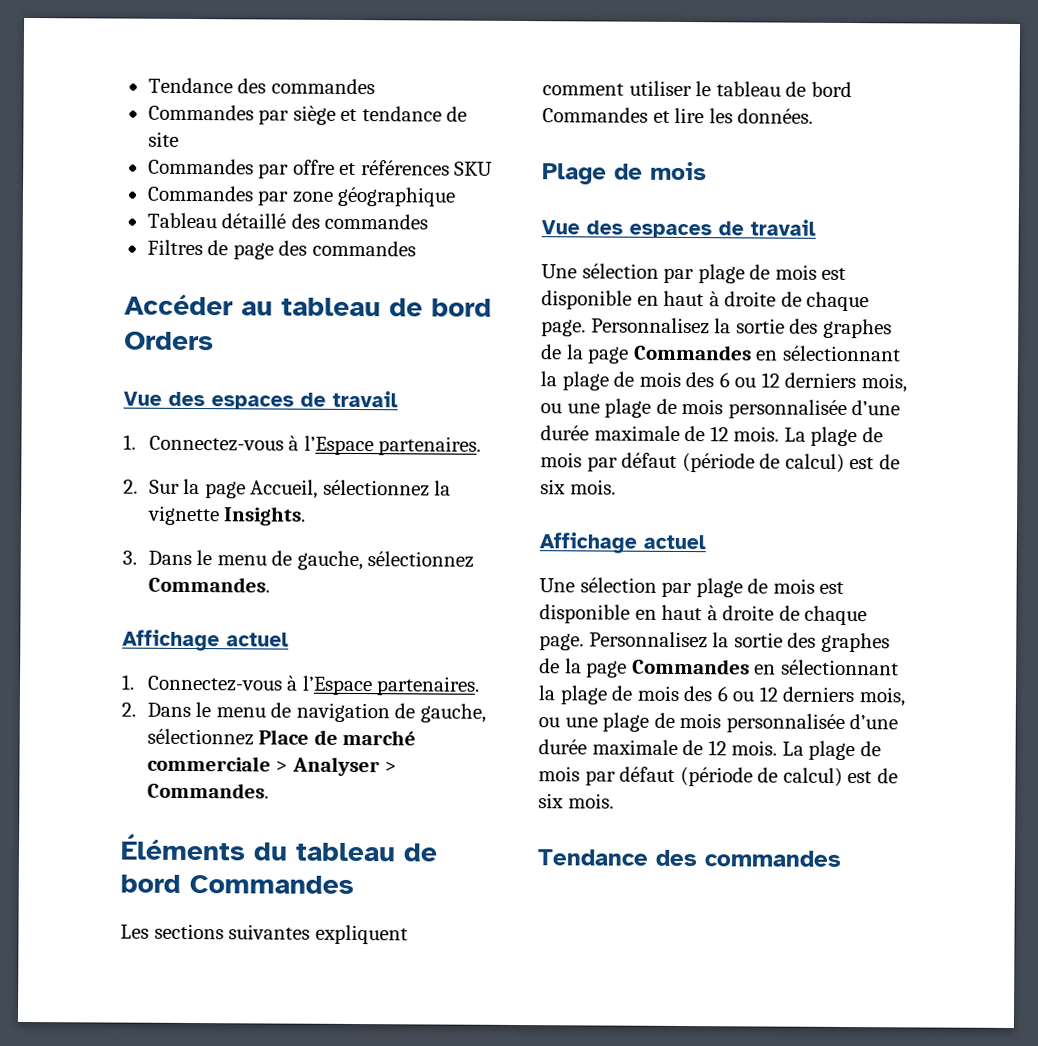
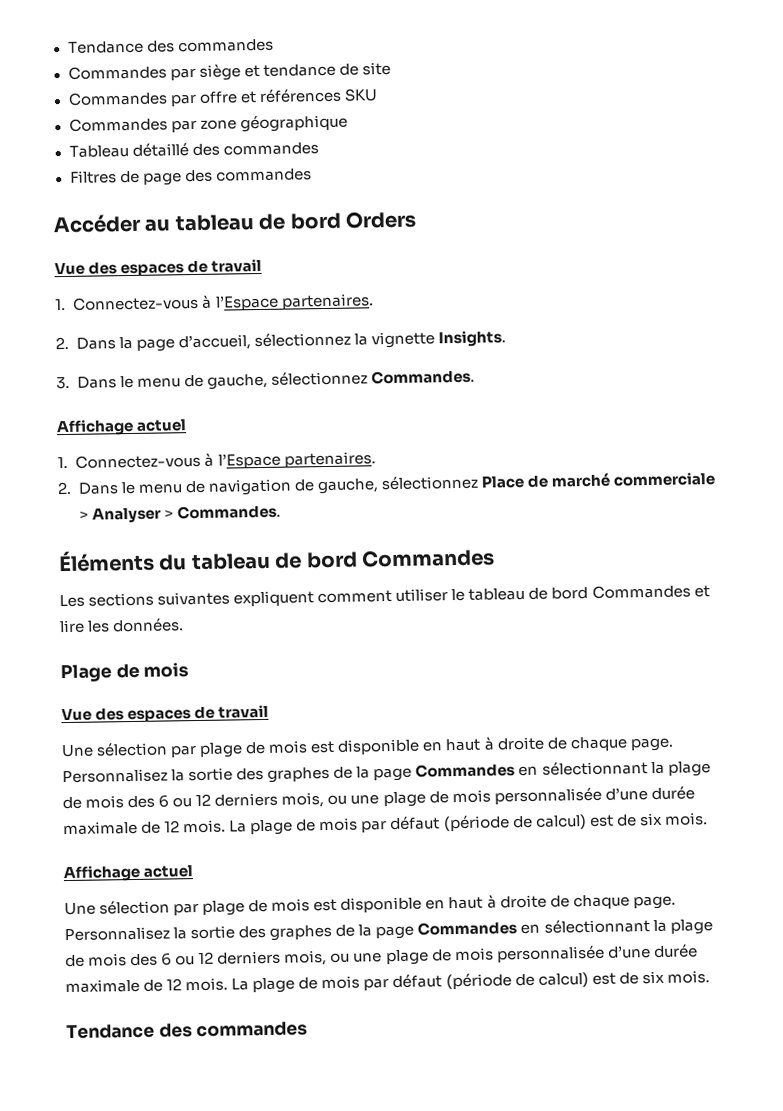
- 2. Sur la page Accueil, sélectionnez la vignette Insights.
+ 2. Dans la page d’accueil, sélectionnez la vignette Insights.

